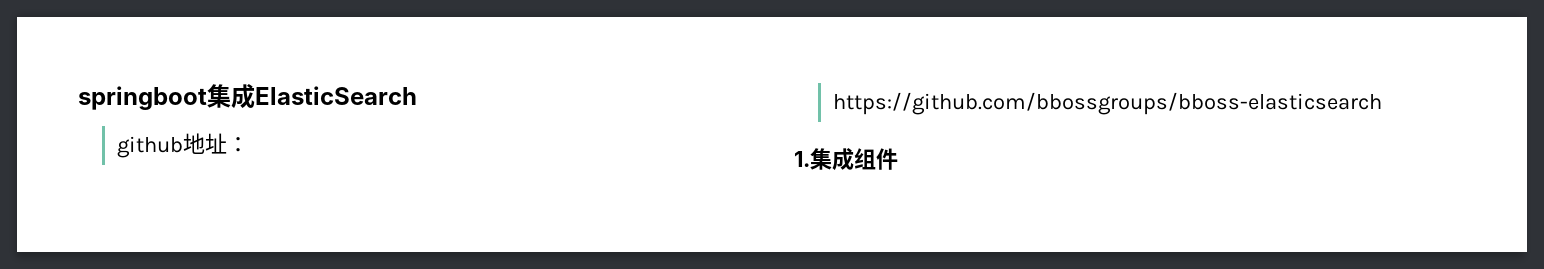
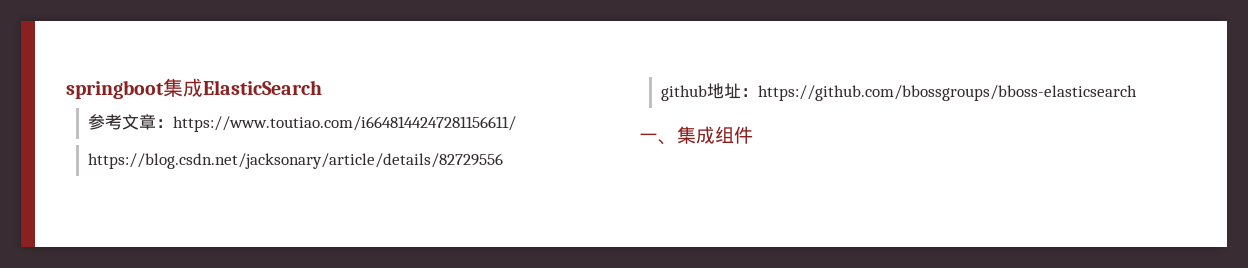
+ 参考文章：https://www.toutiao.com/i6648144247281156611/
+ https://blog.csdn.net/jacksonary/article/details/82729556
- 1.集成组件
+ 一、集成组件

